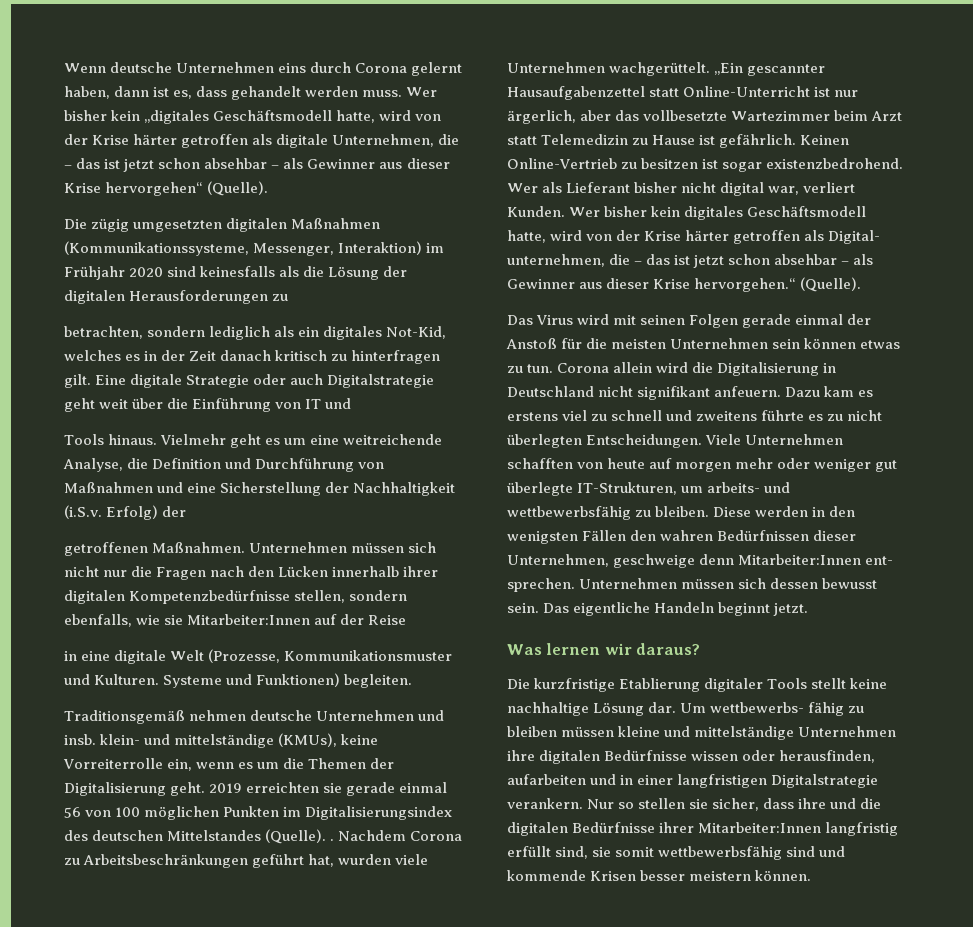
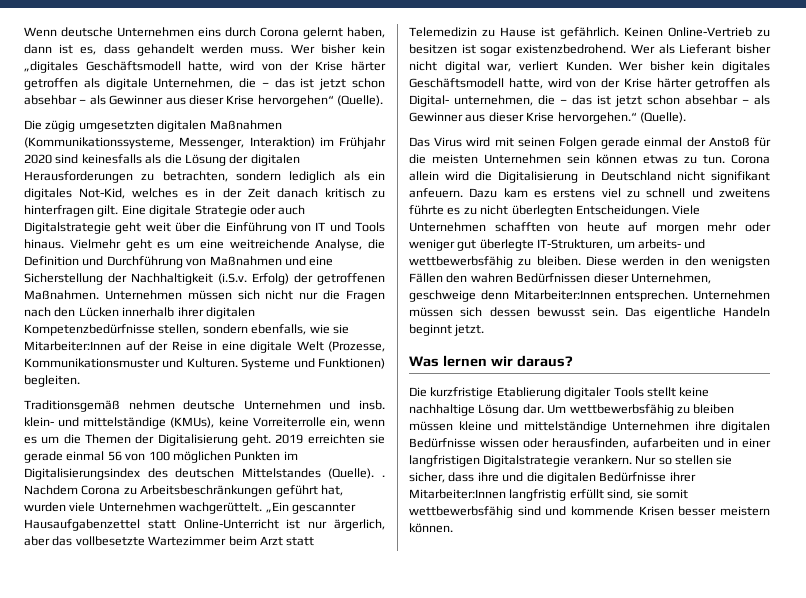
- Die zügig umgesetzten digitalen Maßnahmen (Kommunikationssysteme, Messenger, Interaktion) im Frühjahr 2020 sind keinesfalls als die Lösung der digitalen Herausforderungen zu
- betrachten, sondern lediglich als ein digitales Not-Kid, welches es in der Zeit danach kritisch zu hinterfragen gilt.
+ Die zügig umgesetzten digitalen Maßnahmen (Kommunikationssysteme, Messenger, Interaktion) im Frühjahr 2020 sind keinesfalls als die Lösung der digitalen Herausforderungen zu betrachten, sondern lediglich als ein digitales Not-Kid, welches es in der Zeit danach kritisch zu hinterfragen gilt.
- Eine digitale Strategie oder auch Digitalstrategie geht weit über die Einführung von IT und
- Tools hinaus.
+ Eine digitale Strategie oder auch Digitalstrategie geht weit über die Einführung von IT und Tools hinaus.
- Vielmehr geht es um eine weitreichende Analyse, die Definition und Durchführung von Maßnahmen und eine Sicherstellung der Nachhaltigkeit (i.S.v. Erfolg) der
- getroffenen Maßnahmen.
+ Vielmehr geht es um eine weitreichende Analyse, die Definition und Durchführung von Maßnahmen und eine Sicherstellung der Nachhaltigkeit (i.S.v. Erfolg) der getroffenen Maßnahmen.
- Unternehmen müssen sich nicht nur die Fragen nach den Lücken innerhalb ihrer digitalen Kompetenzbedürfnisse stellen, sondern ebenfalls, wie sie Mitarbeiter:Innen auf der Reise
- in eine digitale Welt (Prozesse, Kommunikationsmuster und Kulturen.
+ Unternehmen müssen sich nicht nur die Fragen nach den Lücken innerhalb ihrer digitalen Kompetenzbedürfnisse stellen, sondern ebenfalls, wie sie Mitarbeiter:Innen auf der Reise in eine digitale Welt (Prozesse, Kommunikationsmuster und Kulturen.
- Diese werden in den wenigsten Fällen den wahren Bedürfnissen dieser Unternehmen, geschweige denn Mitarbeiter:Innen ent- sprechen.
+ Diese werden in den wenigsten Fällen den wahren Bedürfnissen dieser Unternehmen, geschweige denn Mitarbeiter:Innen entsprechen.
- Um wettbewerbs- fähig zu bleiben müssen kleine und mittelständige Unternehmen ihre digitalen Bedürfnisse wissen oder herausfinden, aufarbeiten und in einer langfristigen Digitalstrategie verankern.
+ Um wettbewerbsfähig zu bleiben müssen kleine und mittelständige Unternehmen ihre digitalen Bedürfnisse wissen oder herausfinden, aufarbeiten und in einer langfristigen Digitalstrategie verankern.

